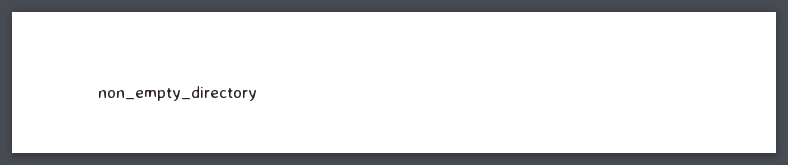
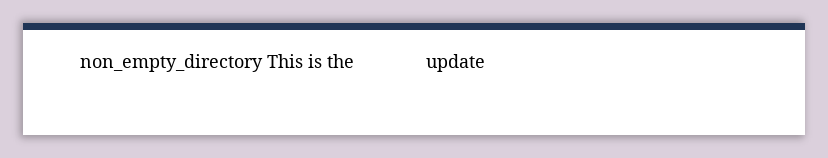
- non_empty_directory
+ non_empty_directory This is the update

